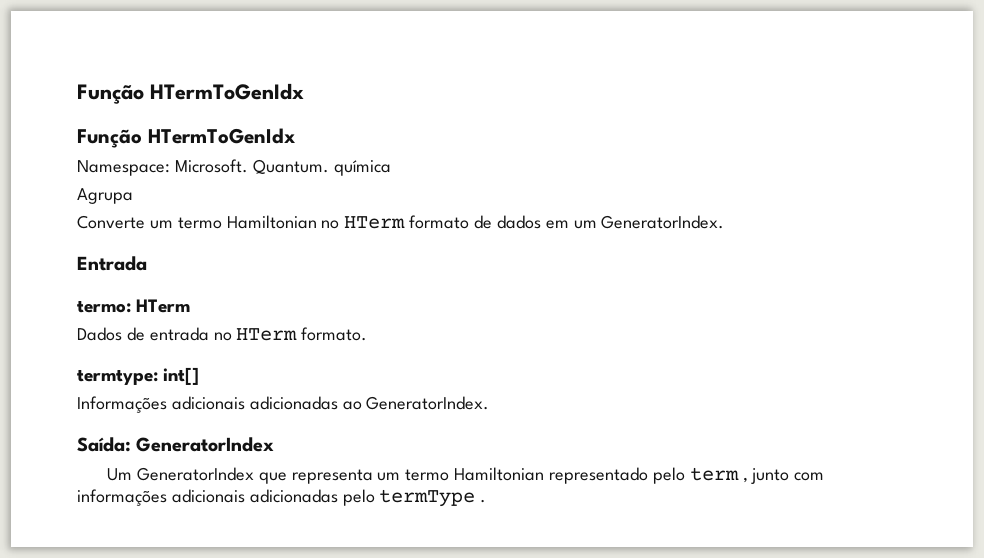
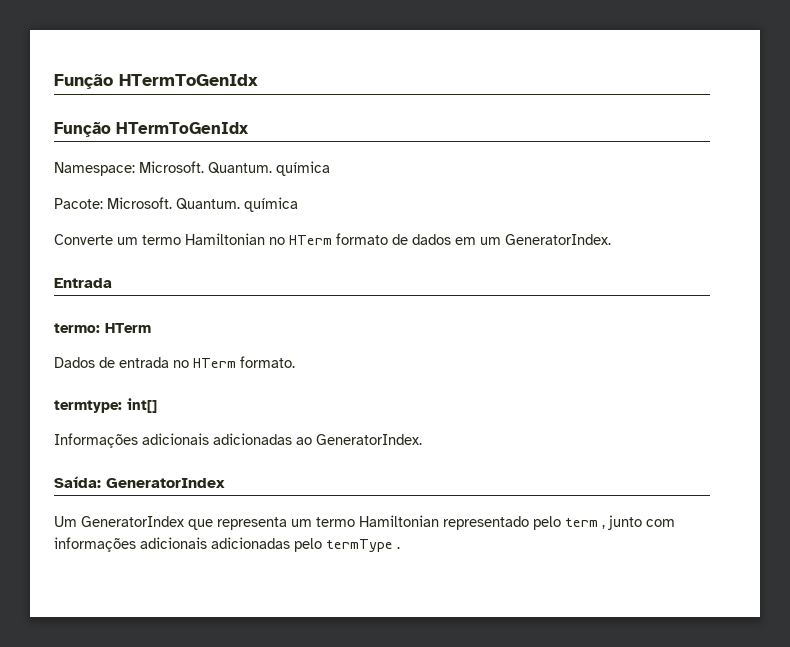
- Agrupa
+ Pacote: Microsoft. Quantum. química

